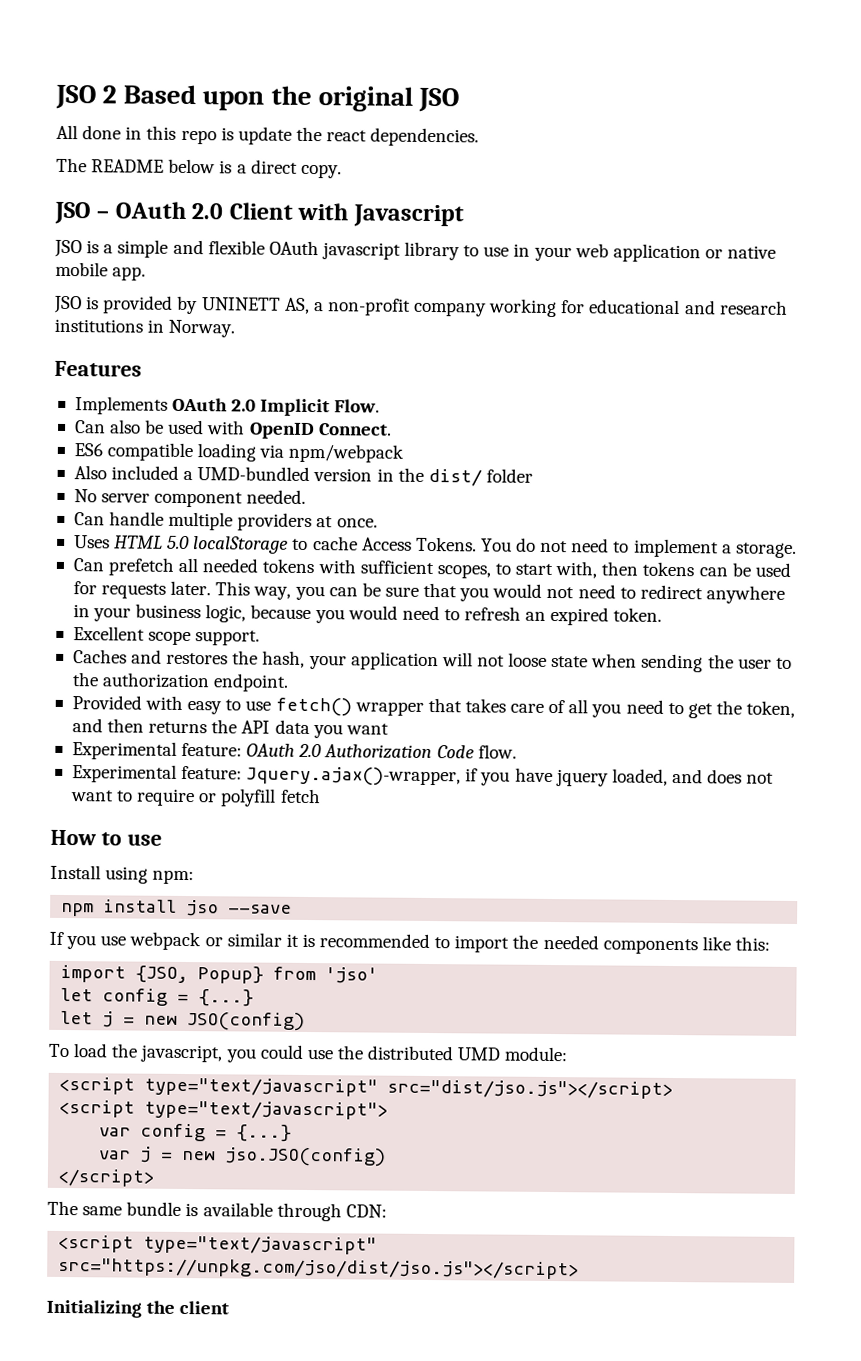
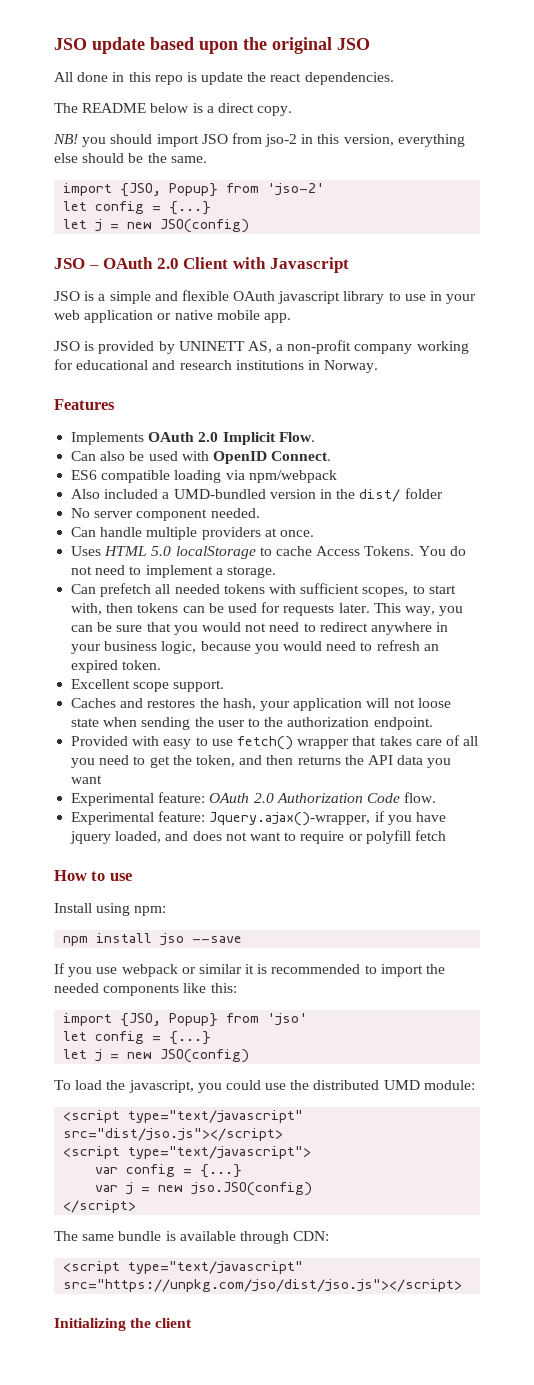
- JSO 2 Based upon the original JSO
+ JSO update based upon the original JSO
+ NB! you should import JSO from jso-2 in this version, everything else should be the same.
+ import {JSO, Popup} from 'jso-2'
+ let config = {...}
+ let j = new JSO(config)

